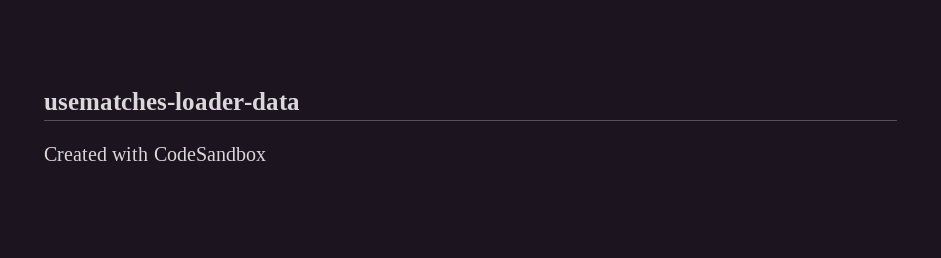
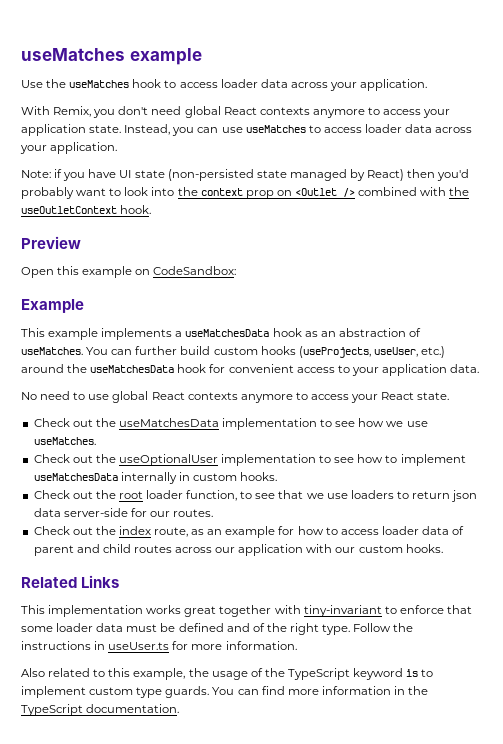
- usematches-loader-data
- Created with CodeSandbox
+ useMatches example
+ Use the useMatches hook to access loader data across your application.
+ With Remix, you don't need global React contexts anymore to access your application state. Instead, you can use useMatches to access loader data across your application.
+ Note: if you have UI state (non-persisted state managed by React) then you'd probably want to look into the context prop on <Outlet /> combined with the useOutletContext hook.
+ Preview
+ Open this example on CodeSandbox:
+ Example
+ This example implements a useMatchesData hook as an abstraction of useMatches. You can further build custom hooks (useProjects, useUser, etc.) around the useMatchesData hook for convenient access to your application data.
+ No need to use global React contexts anymore to access your React state.
+ Check out the useMatchesData implementation to see how we use useMatches.
+ Check out the useOptionalUser implementation to see how to implement useMatchesData internally in custom hooks.
+ Check out the root loader function, to see that we use loaders to return json data server-side for our routes.
+ Check out the index route, as an example for how to access loader data of parent and child routes across our application with our custom hooks.
+ Related Links
+ This implementation works great together with tiny-invariant to enforce that some loader data must be defined and of the right type. Follow the instructions in useUser.ts for more information.
+ Also related to this example, the usage of the TypeScript keyword is to implement custom type guards. You can find more information in the TypeScript documentation.

